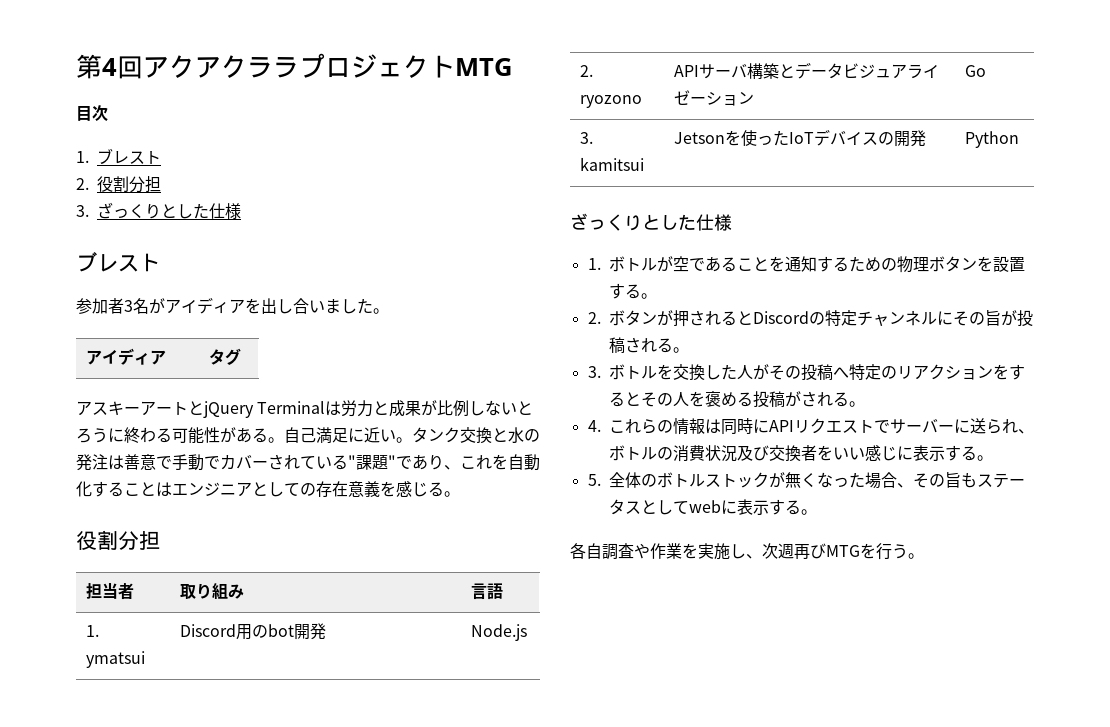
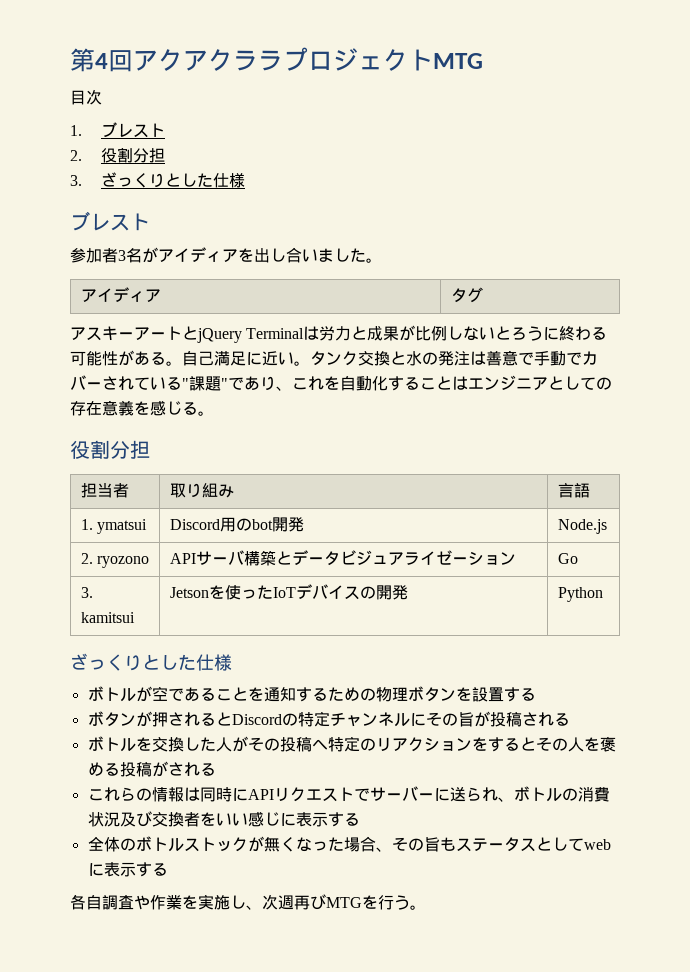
- 1.ボトルが空であることを通知するための物理ボタンを設置する。
- 2.ボタンが押されるとDiscordの特定チャンネルにその旨が投稿される。
- 3.ボトルを交換した人がその投稿へ特定のリアクションをするとその人を褒める投稿がされる。
- 4.これらの情報は同時にAPIリクエストでサーバーに送られ、ボトルの消費状況及び交換者をいい感じに表示する。
- 5.全体のボトルストックが無くなった場合、その旨もステータスとしてwebに表示する。
+ ボトルが空であることを通知するための物理ボタンを設置する
+ ボタンが押されるとDiscordの特定チャンネルにその旨が投稿される
+ ボトルを交換した人がその投稿へ特定のリアクションをするとその人を褒める投稿がされる
+ これらの情報は同時にAPIリクエストでサーバーに送られ、ボトルの消費状況及び交換者をいい感じに表示する
+ 全体のボトルストックが無くなった場合、その旨もステータスとしてwebに表示する

